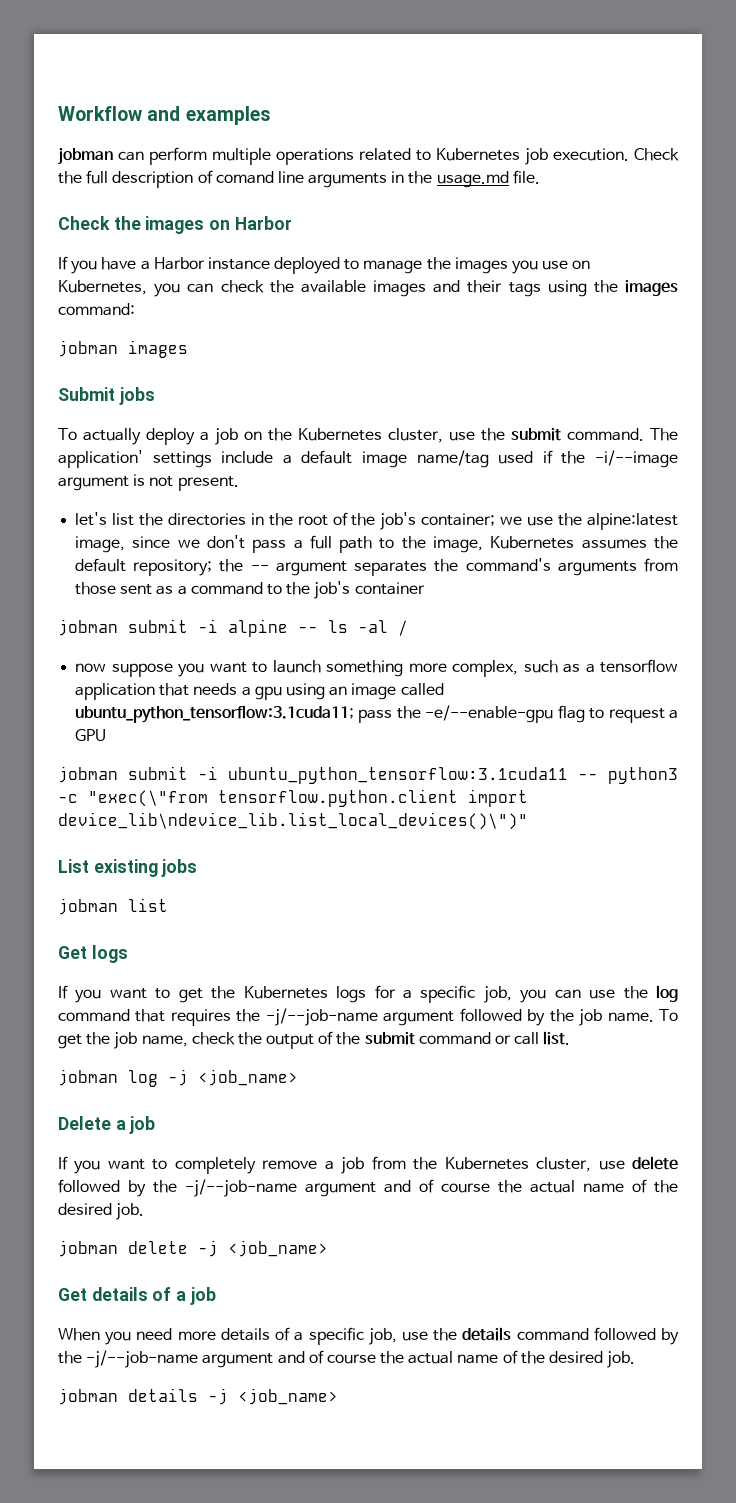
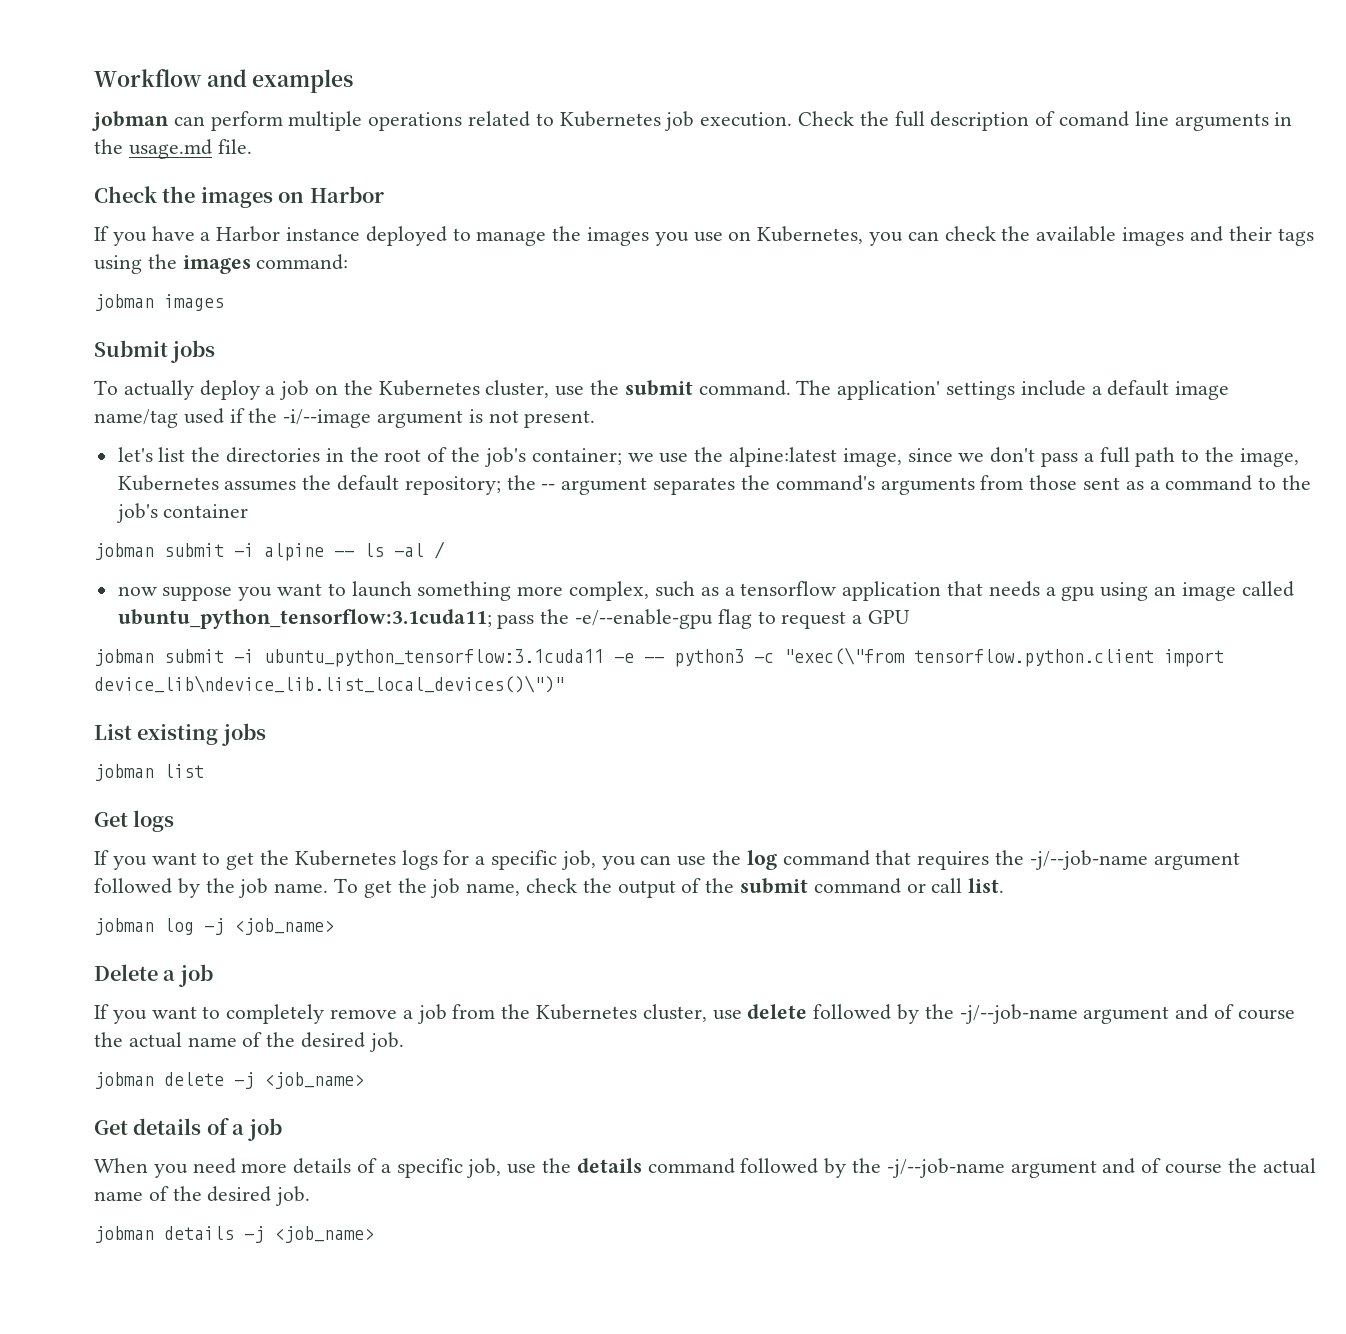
- jobman submit -i ubuntu_python_tensorflow:3.1cuda11 -- python3 -c "exec(\"from tensorflow.python.client import device_lib\ndevice_lib.list_local_devices()\")"
+ jobman submit -i ubuntu_python_tensorflow:3.1cuda11 -e -- python3 -c "exec(\"from tensorflow.python.client import device_lib\ndevice_lib.list_local_devices()\")"

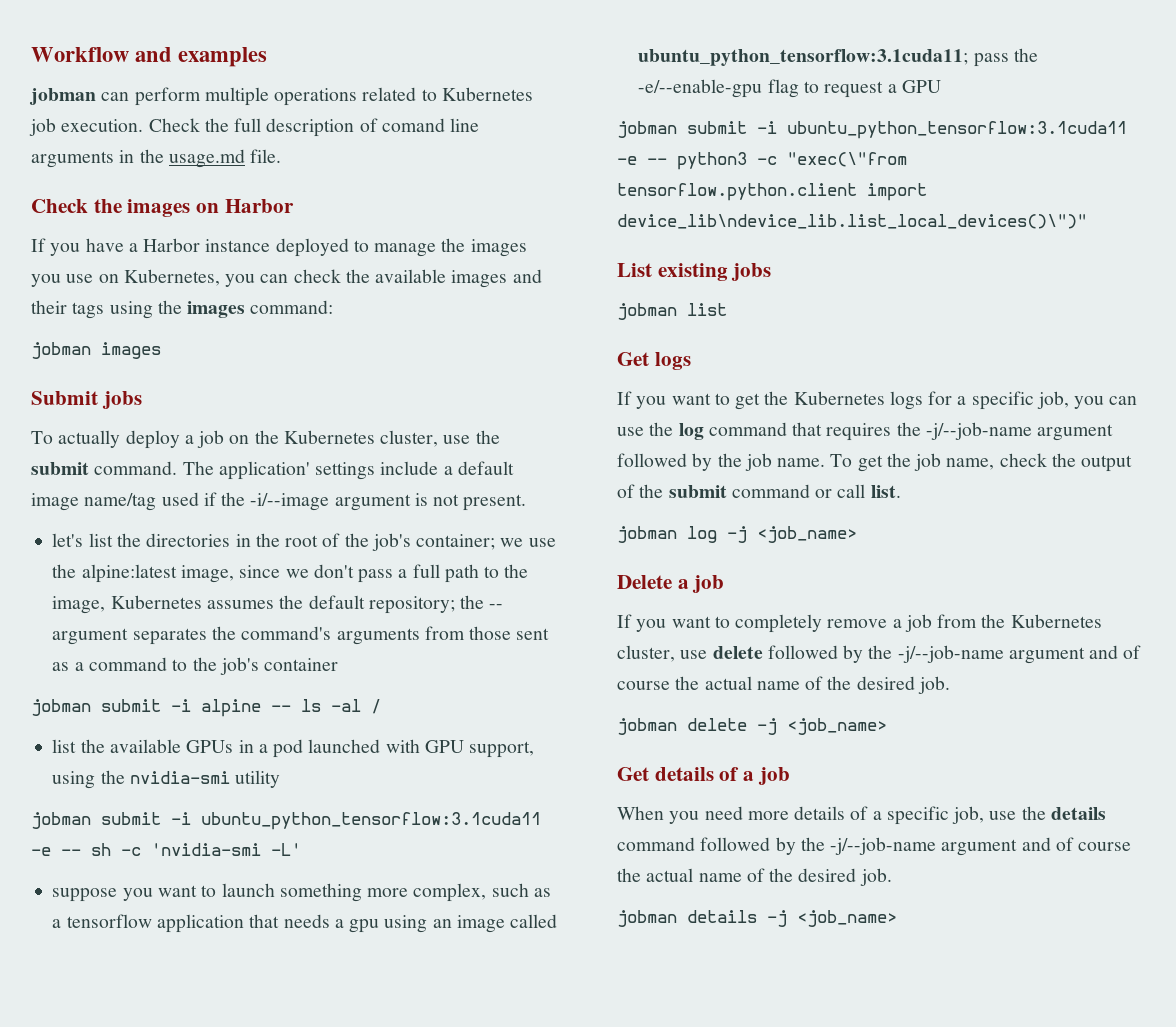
- now suppose you want to launch something more complex, such as a tensorflow application that needs a gpu using an image called ubuntu_python_tensorflow:3.1cuda11; pass the -e/--enable-gpu flag to request a GPU
+ list the available GPUs in a pod launched with GPU support, using the nvidia-smi utility
+ jobman submit -i ubuntu_python_tensorflow:3.1cuda11 -e -- sh -c 'nvidia-smi -L'
+ suppose you want to launch something more complex, such as a tensorflow application that needs a gpu using an image called ubuntu_python_tensorflow:3.1cuda11; pass the -e/--enable-gpu flag to request a GPU

